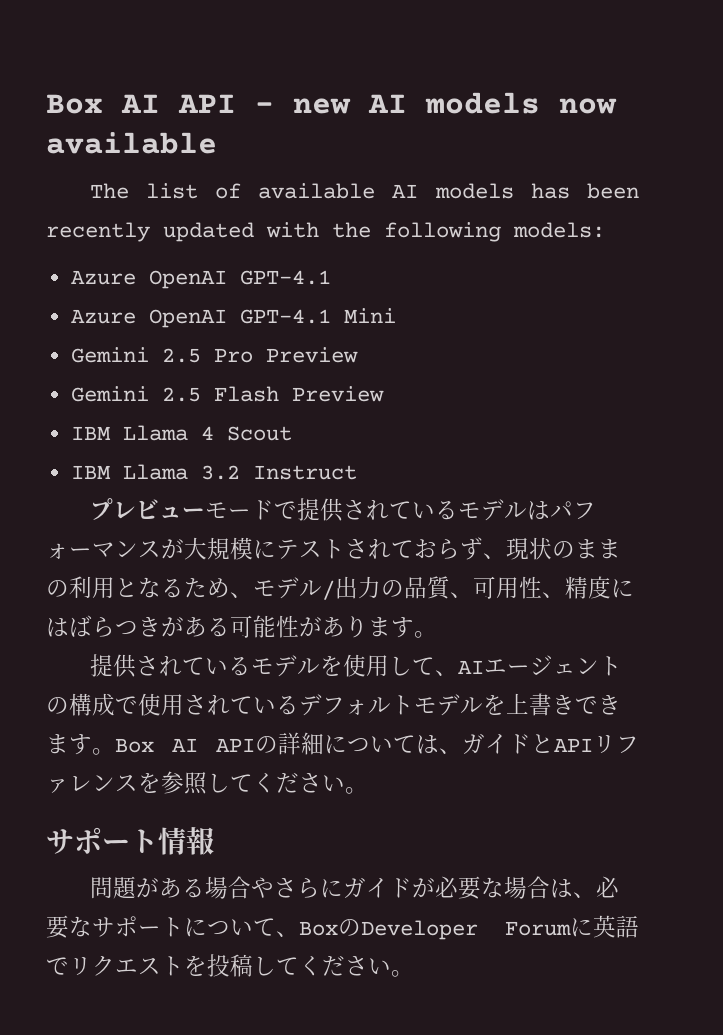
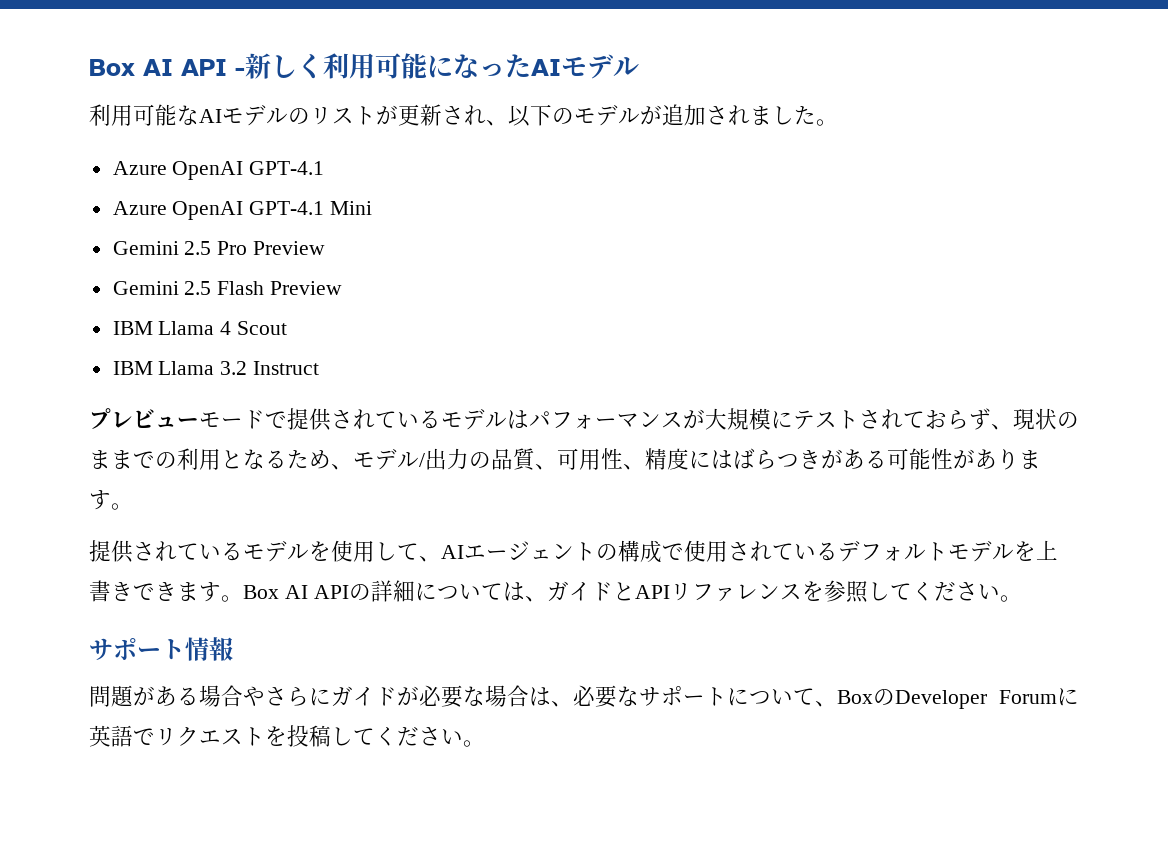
- Box AI API - new AI models now available
- The list of available AI models has been recently updated with the following models:
+ Box AI API -新しく利用可能になったAIモデル
+ 利用可能なAIモデルのリストが更新され、以下のモデルが追加されました。
- プレビューモードで提供されているモデルはパフォーマンスが大規模にテストされておらず、現状のままの利用となるため、モデル/出力の品質、可用性、精度にはばらつきがある可能性があります。
+ プレビューモードで提供されているモデルはパフォーマンスが大規模にテストされておらず、現状のままでの利用となるため、モデル/出力の品質、可用性、精度にはばらつきがある可能性があります。

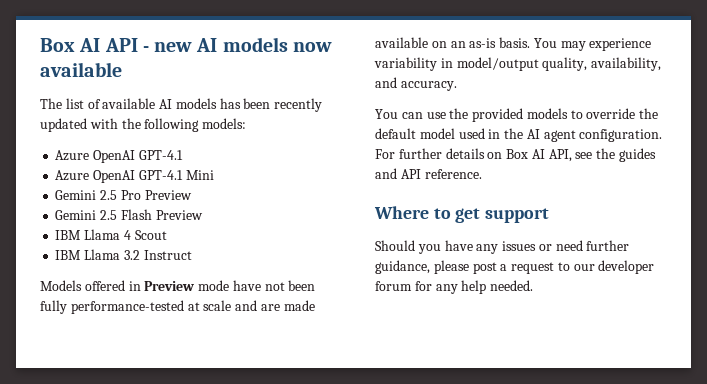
- Box AI API -新しく利用可能になったAIモデル
- 利用可能なAIモデルのリストが更新され、以下のモデルが追加されました。
+ Box AI API - new AI models now available
+ The list of available AI models has been recently updated with the following models:
- プレビューモードで提供されているモデルはパフォーマンスが大規模にテストされておらず、現状のままでの利用となるため、モデル/出力の品質、可用性、精度にはばらつきがある可能性があります。
- 提供されているモデルを使用して、AIエージェントの構成で使用されているデフォルトモデルを上書きできます。Box AI APIの詳細については、ガイドとAPIリファレンスを参照してください。
- サポート情報
- 問題がある場合やさらにガイドが必要な場合は、必要なサポートについて、BoxのDeveloper Forumに英語でリクエストを投稿してください。
+ Models offered in Preview mode have not been fully performance-tested at scale and are made available on an as-is basis. You may experience variability in model/output quality, availability, and accuracy.
+ You can use the provided models to override the default model used in the AI agent configuration. For further details on Box AI API, see the guides and API reference.
+ Where to get support
+ Should you have any issues or need further guidance, please post a request to our developer forum for any help needed.

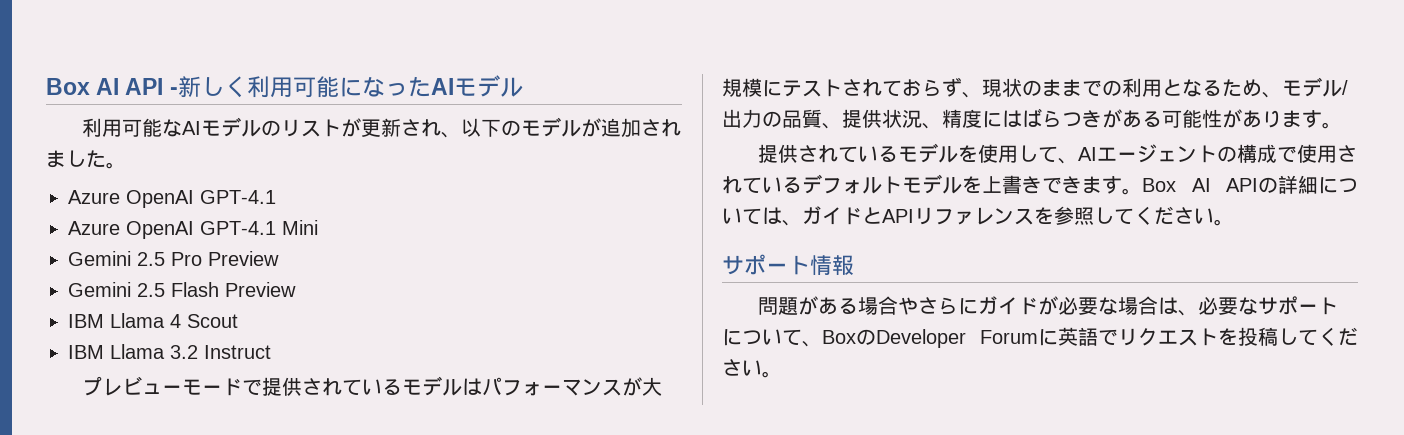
- Box AI API - new AI models now available
- The list of available AI models has been recently updated with the following models:
+ Box AI API -新しく利用可能になったAIモデル
+ 利用可能なAIモデルのリストが更新され、以下のモデルが追加されました。
- Models offered in Preview mode have not been fully performance-tested at scale and are made available on an as-is basis. You may experience variability in model/output quality, availability, and accuracy.
- You can use the provided models to override the default model used in the AI agent configuration. For further details on Box AI API, see the guides and API reference.
- Where to get support
- Should you have any issues or need further guidance, please post a request to our developer forum for any help needed.
+ プレビューモードで提供されているモデルはパフォーマンスが大規模にテストされておらず、現状のままでの利用となるため、モデル/出力の品質、提供状況、精度にはばらつきがある可能性があります。
+ 提供されているモデルを使用して、AIエージェントの構成で使用されているデフォルトモデルを上書きできます。Box AI APIの詳細については、ガイドとAPIリファレンスを参照してください。
+ サポート情報
+ 問題がある場合やさらにガイドが必要な場合は、必要なサポートについて、BoxのDeveloper Forumに英語でリクエストを投稿してください。

